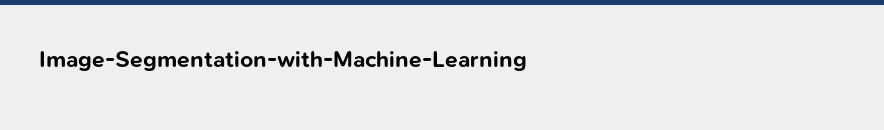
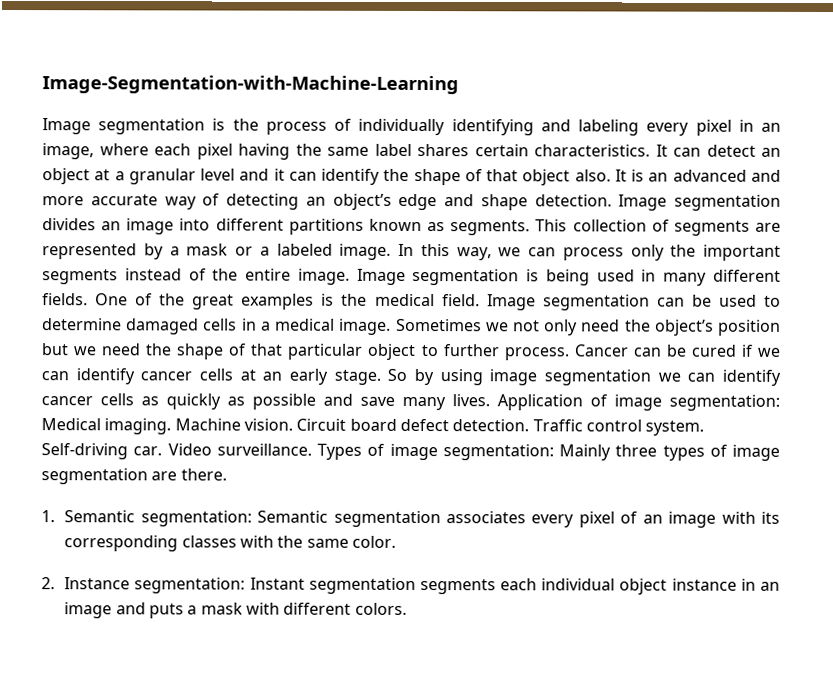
+ Image segmentation is the process of individually identifying and labeling every pixel in an image, where each pixel having the same label shares certain characteristics. It can detect an object at a granular level and it can identify the shape of that object also. It is an advanced and more accurate way of detecting an object’s edge and shape detection. Image segmentation divides an image into different partitions known as segments. This collection of segments are represented by a mask or a labeled image. In this way, we can process only the important segments instead of the entire image. Image segmentation is being used in many different fields. One of the great examples is the medical field. Image segmentation can be used to determine damaged cells in a medical image. Sometimes we not only need the object’s position but we need the shape of that particular object to further process. Cancer can be cured if we can identify cancer cells at an early stage. So by using image segmentation we can identify cancer cells as quickly as possible and save many lives. Application of image segmentation: Medical imaging. Machine vision. Circuit board defect detection. Traffic control system. Self-driving car. Video surveillance. Types of image segmentation: Mainly three types of image segmentation are there.
+ 1. Semantic segmentation: Semantic segmentation associates every pixel of an image with its corresponding classes with the same color.
+ 2. Instance segmentation: Instant segmentation segments each individual object instance in an image and puts a mask with different colors.

